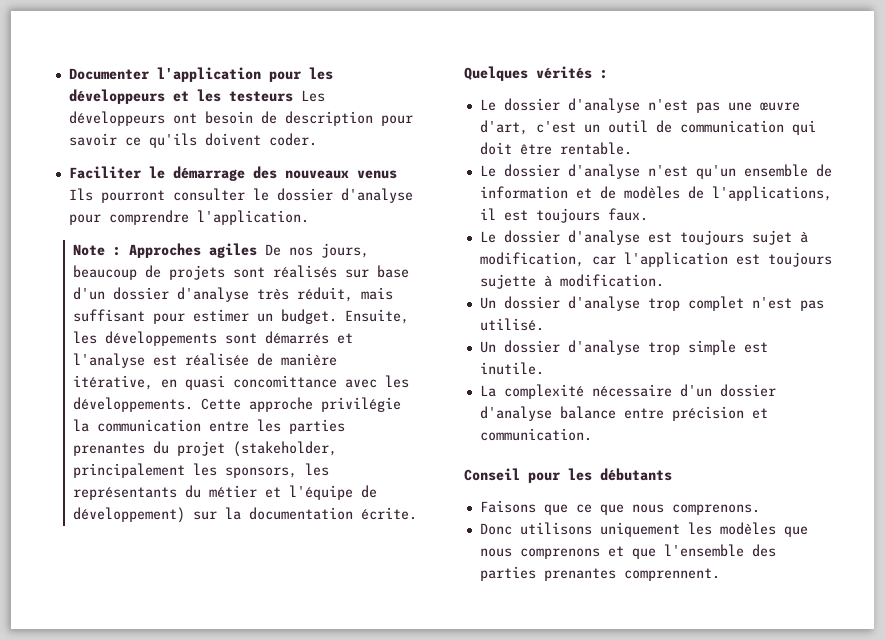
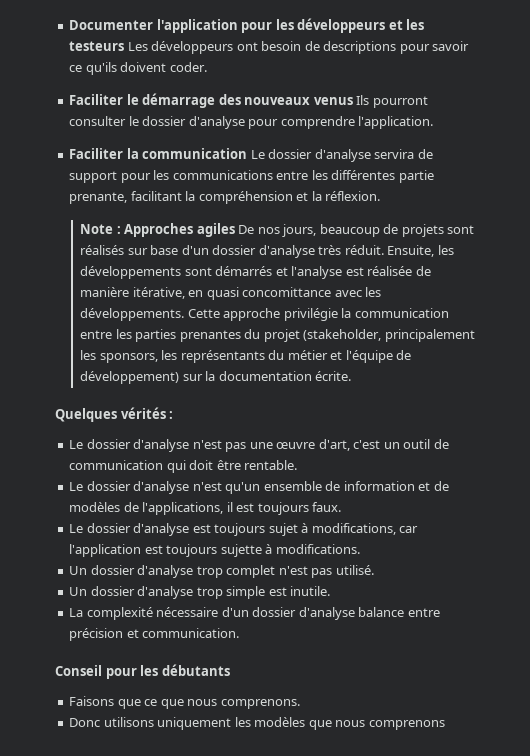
- Documenter l'application pour les développeurs et les testeurs Les développeurs ont besoin de description pour savoir ce qu'ils doivent coder.
+ Documenter l'application pour les développeurs et les testeurs Les développeurs ont besoin de descriptions pour savoir ce qu'ils doivent coder.
+ Faciliter la communication Le dossier d'analyse servira de support pour les communications entre les différentes partie prenante, facilitant la compréhension et la réflexion.
- Note : Approches agiles De nos jours, beaucoup de projets sont réalisés sur base d'un dossier d'analyse très réduit, mais suffisant pour estimer un budget.
+ Note : Approches agiles De nos jours, beaucoup de projets sont réalisés sur base d'un dossier d'analyse très réduit.
- Le dossier d'analyse est toujours sujet à modification, car l'application est toujours sujette à modification.
+ Le dossier d'analyse est toujours sujet à modifications, car l'application est toujours sujette à modifications.
- Donc utilisons uniquement les modèles que nous comprenons et que l'ensemble des parties prenantes comprennent.
+ Donc utilisons uniquement les modèles que nous comprenons

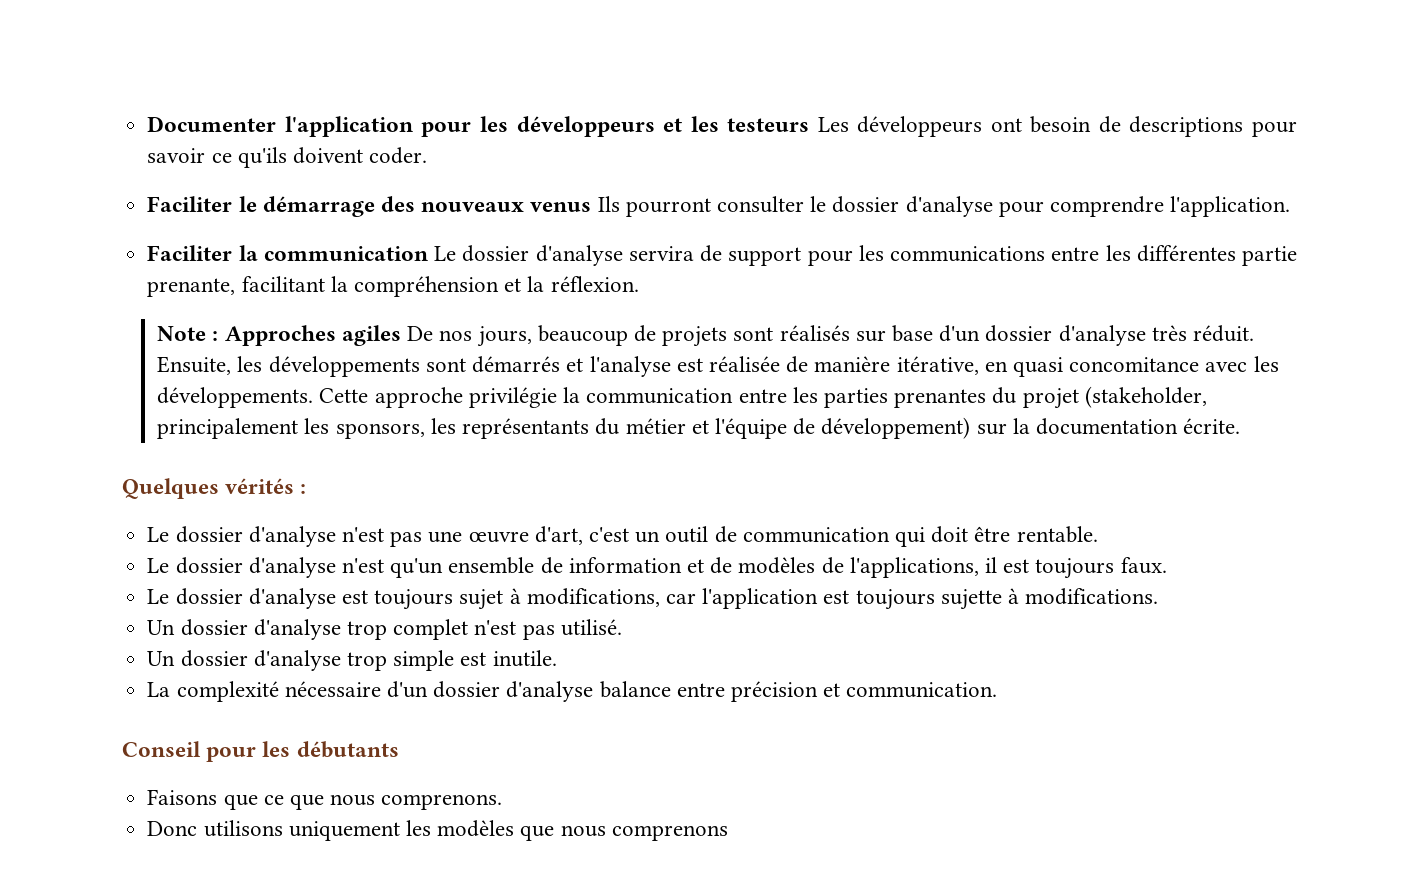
- Ensuite, les développements sont démarrés et l'analyse est réalisée de manière itérative, en quasi concomittance avec les développements.
+ Ensuite, les développements sont démarrés et l'analyse est réalisée de manière itérative, en quasi concomitance avec les développements.

